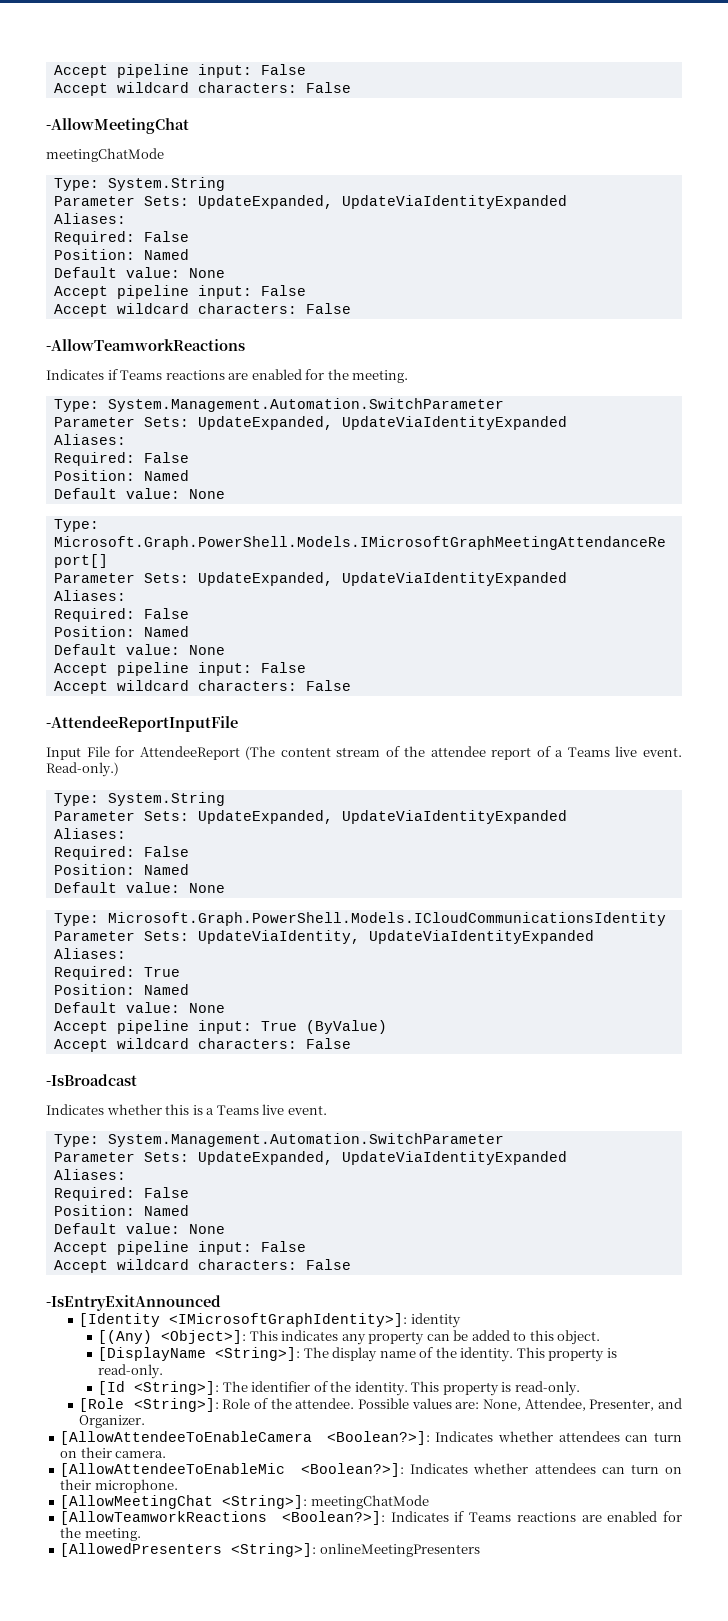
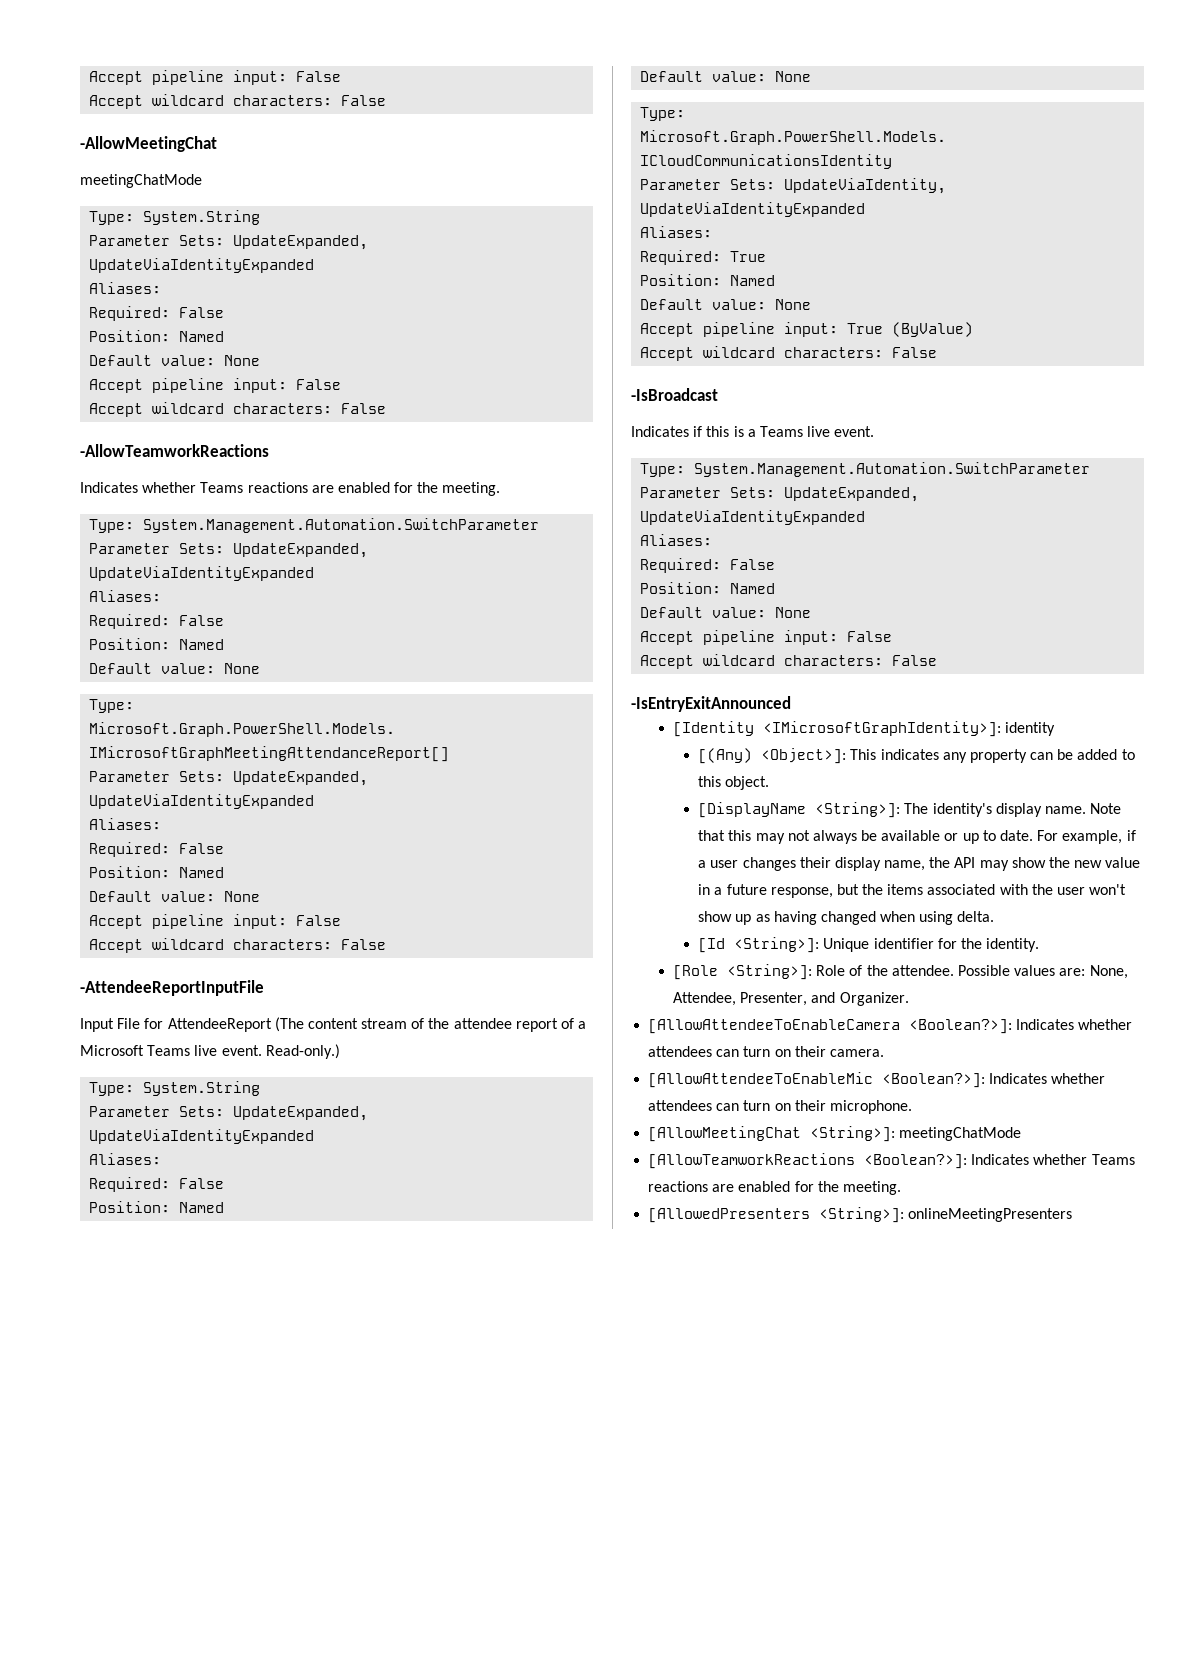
  -AllowTeamworkReactions
- Indicates if Teams reactions are enabled for the meeting.
+ Indicates whether Teams reactions are enabled for the meeting.
- Input File for AttendeeReport (The content stream of the attendee report of a Teams live event.
+ Input File for AttendeeReport (The content stream of the attendee report of a Microsoft Teams live event.
- Indicates whether this is a Teams live event.
+ Indicates if this is a Teams live event.
- [DisplayName <String>]: The display name of the identity. This property is read-only.
+ [DisplayName <String>]: The identity's display name. Note that this may not always be available or up to date. For example, if a user changes their display name, the API may show the new value in a future response, but the items associated with the user won't show up as having changed when using delta.
- [Id <String>]: The identifier of the identity. This property is read-only.
+ [Id <String>]: Unique identifier for the identity.
- [AllowTeamworkReactions <Boolean?>]: Indicates if Teams reactions are enabled for the meeting.
+ [AllowTeamworkReactions <Boolean?>]: Indicates whether Teams reactions are enabled for the meeting.

